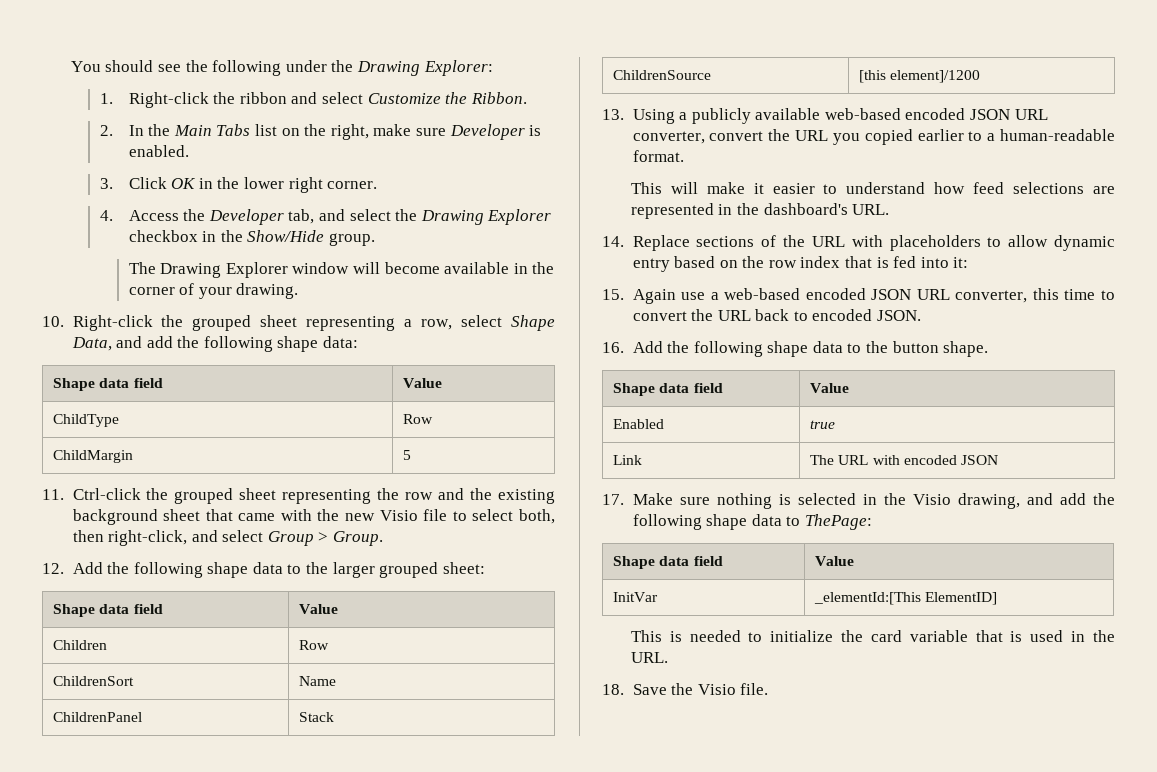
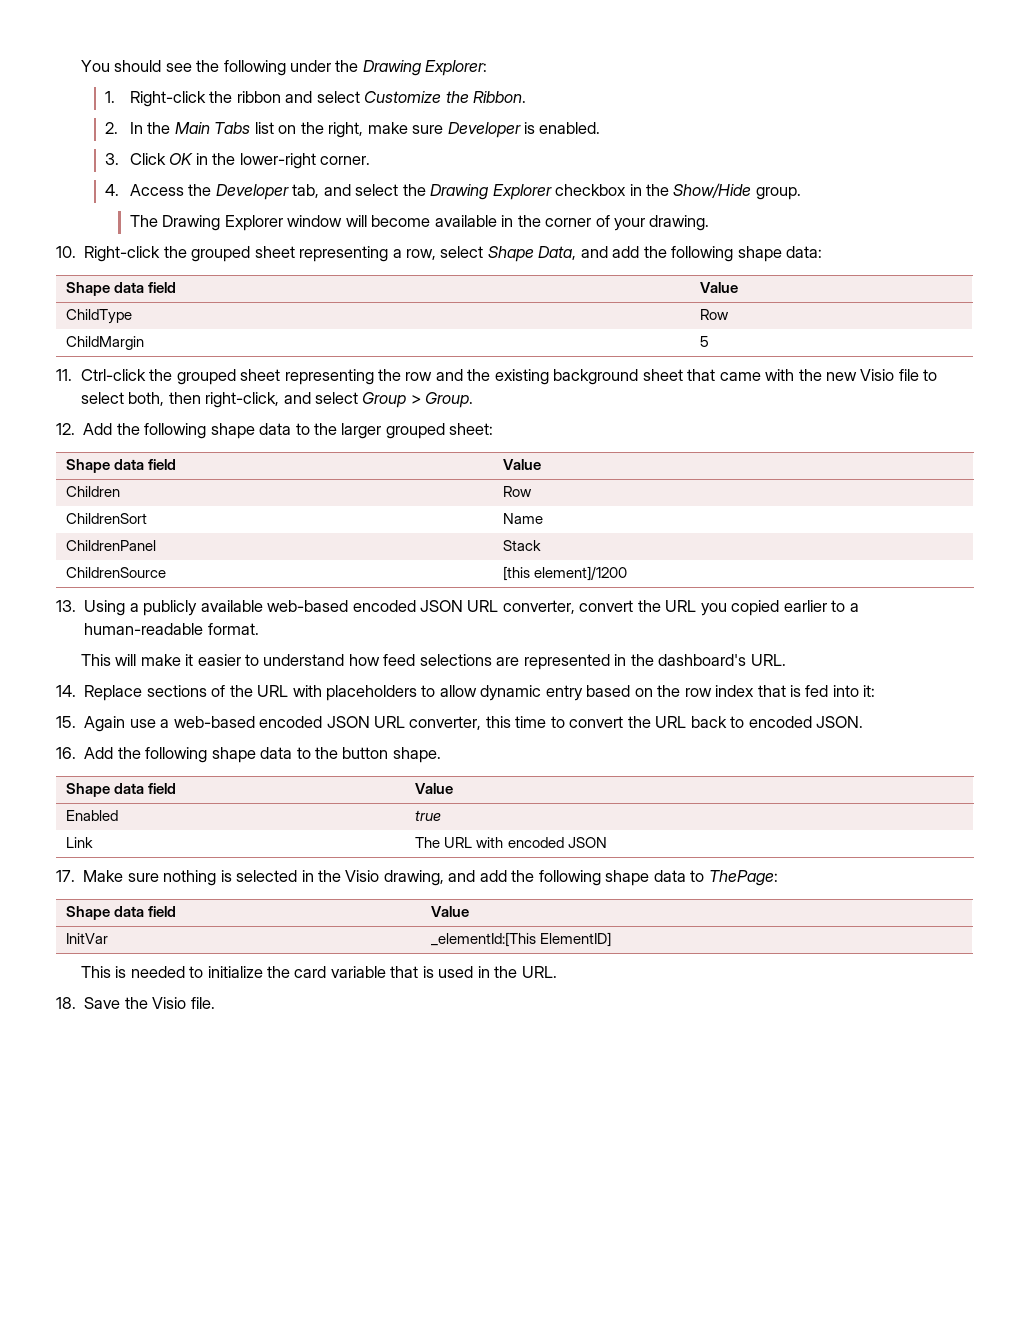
- 3. Click OK in the lower right corner.
+ 3. Click OK in the lower-right corner.

